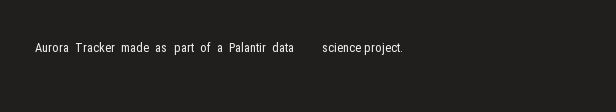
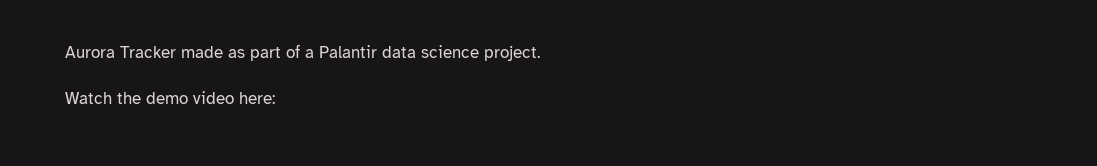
+ Watch the demo video here:

